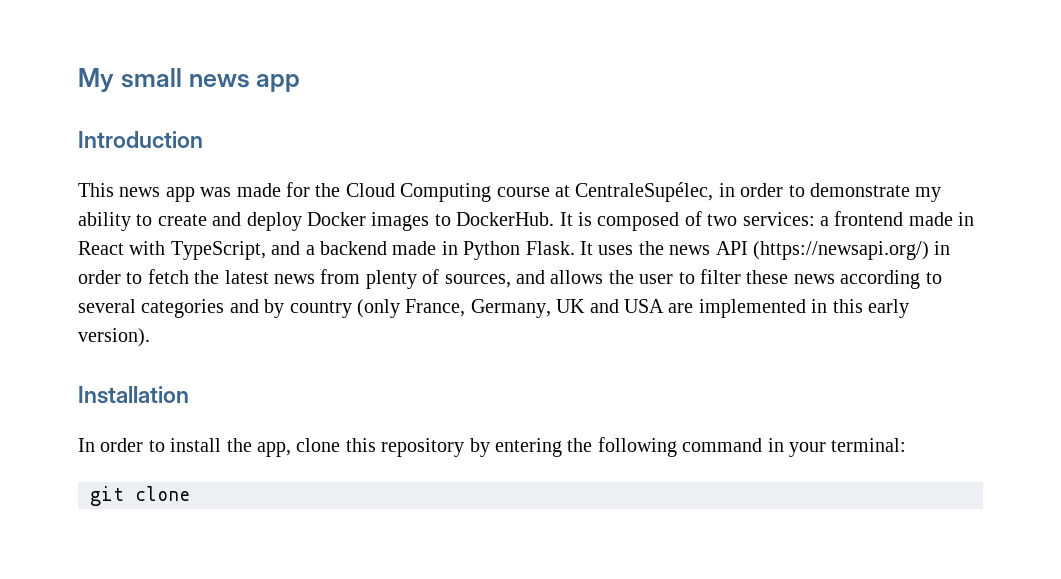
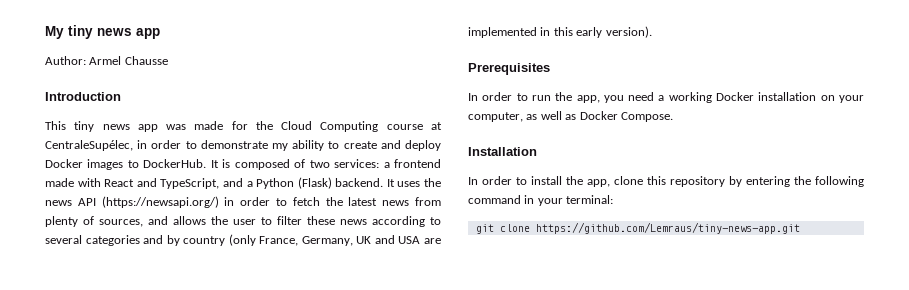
- My small news app
+ My tiny news app
+ Author: Armel Chausse
- This news app was made for the Cloud Computing course at CentraleSupélec, in order to demonstrate my ability to create and deploy Docker images to DockerHub.
+ This tiny news app was made for the Cloud Computing course at CentraleSupélec, in order to demonstrate my ability to create and deploy Docker images to DockerHub.
- It is composed of two services: a frontend made in React with TypeScript, and a backend made in Python Flask.
+ It is composed of two services: a frontend made with React and TypeScript, and a Python (Flask) backend.
+ Prerequisites
+ In order to run the app, you need a working Docker installation on your computer, as well as Docker Compose.
- git clone
+ git clone https://github.com/Lemraus/tiny-news-app.git

